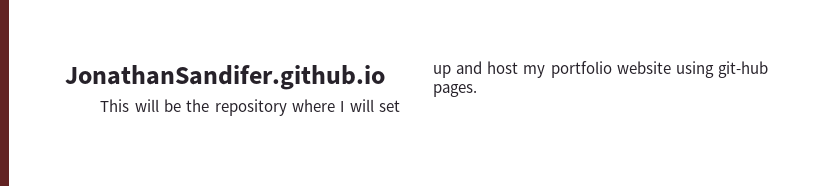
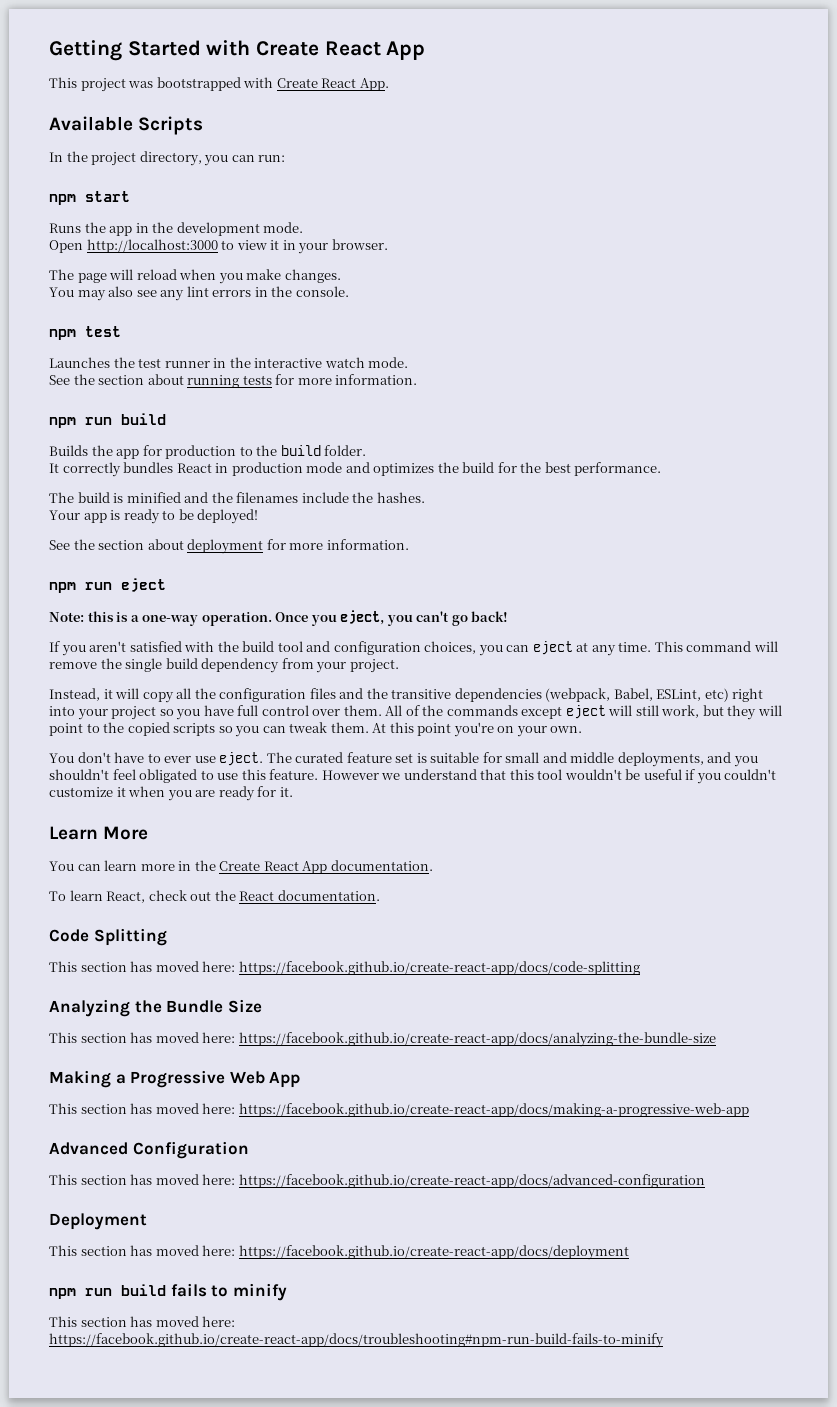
- JonathanSandifer.github.io
- This will be the repository where I will set up and host my portfolio website using git-hub pages.
+ Getting Started with Create React App
+ This project was bootstrapped with Create React App.
+ Available Scripts
+ In the project directory, you can run:
+ npm start
+ Runs the app in the development mode.
+ Open http://localhost:3000 to view it in your browser.
+ The page will reload when you make changes.
+ You may also see any lint errors in the console.
+ npm test
+ Launches the test runner in the interactive watch mode.
+ See the section about running tests for more information.
+ npm run build
+ Builds the app for production to the build folder.
+ It correctly bundles React in production mode and optimizes the build for the best performance.
+ The build is minified and the filenames include the hashes.
+ Your app is ready to be deployed!
+ See the section about deployment for more information.
+ npm run eject
+ Note: this is a one-way operation. Once you eject, you can't go back!
+ If you aren't satisfied with the build tool and configuration choices, you can eject at any time. This command will remove the single build dependency from your project.
+ Instead, it will copy all the configuration files and the transitive dependencies (webpack, Babel, ESLint, etc) right into your project so you have full control over them. All of the commands except eject will still work, but they will point to the copied scripts so you can tweak them. At this point you're on your own.
+ You don't have to ever use eject. The curated feature set is suitable for small and middle deployments, and you shouldn't feel obligated to use this feature. However we understand that this tool wouldn't be useful if you couldn't customize it when you are ready for it.
+ Learn More
+ You can learn more in the Create React App documentation.
+ To learn React, check out the React documentation.
+ Code Splitting
+ This section has moved here: https://facebook.github.io/create-react-app/docs/code-splitting
+ Analyzing the Bundle Size
+ This section has moved here: https://facebook.github.io/create-react-app/docs/analyzing-the-bundle-size
+ Making a Progressive Web App
+ This section has moved here: https://facebook.github.io/create-react-app/docs/making-a-progressive-web-app
+ Advanced Configuration
+ This section has moved here: https://facebook.github.io/create-react-app/docs/advanced-configuration
+ Deployment
+ This section has moved here: https://facebook.github.io/create-react-app/docs/deployment
+ npm run build fails to minify
+ This section has moved here: https://facebook.github.io/create-react-app/docs/troubleshooting#npm-run-build-fails-to-minify

